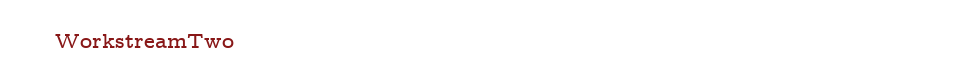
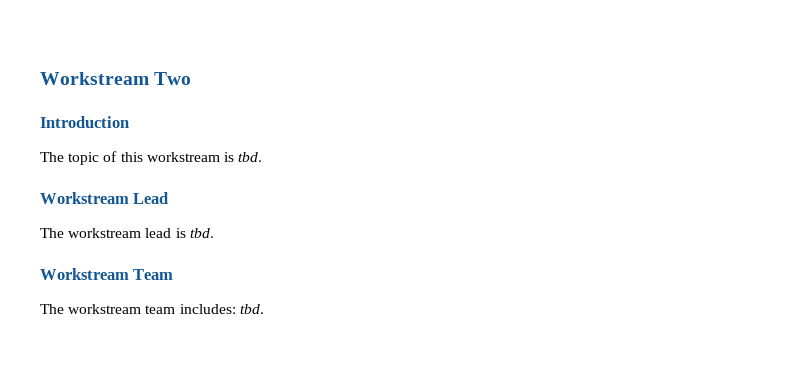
- WorkstreamTwo
+ Workstream Two
+ Introduction
+ The topic of this workstream is tbd.
+ Workstream Lead
+ The workstream lead is tbd.
+ Workstream Team
+ The workstream team includes: tbd.

